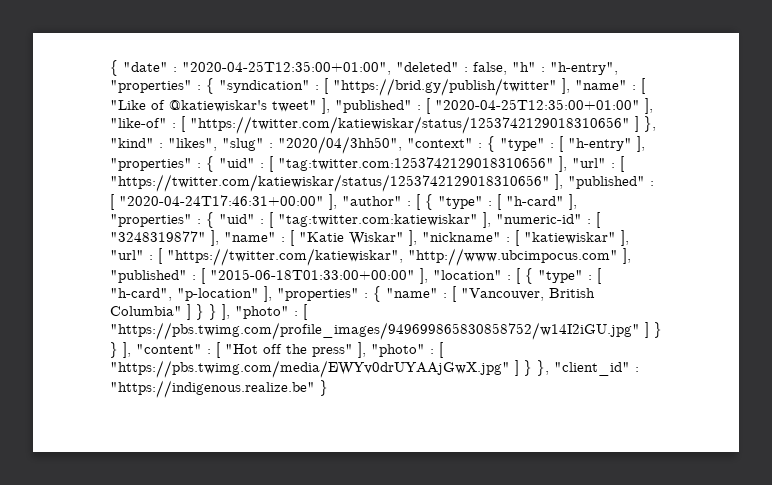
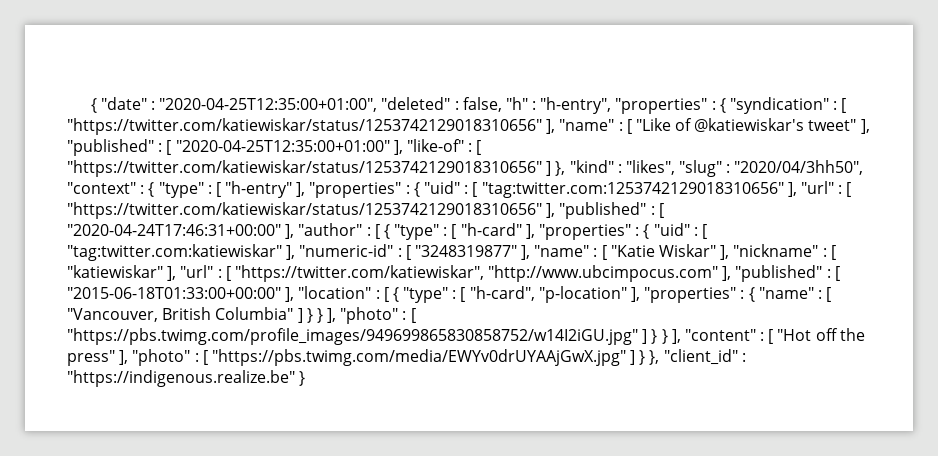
- [ "https://brid.gy/publish/twitter" ], "name" :
+ [ "https://twitter.com/katiewiskar/status/1253742129018310656" ], "name" :

